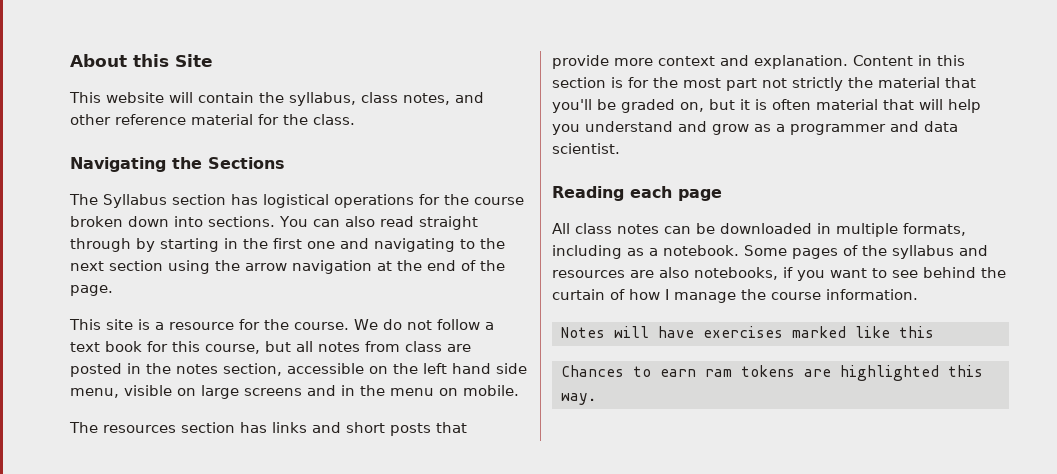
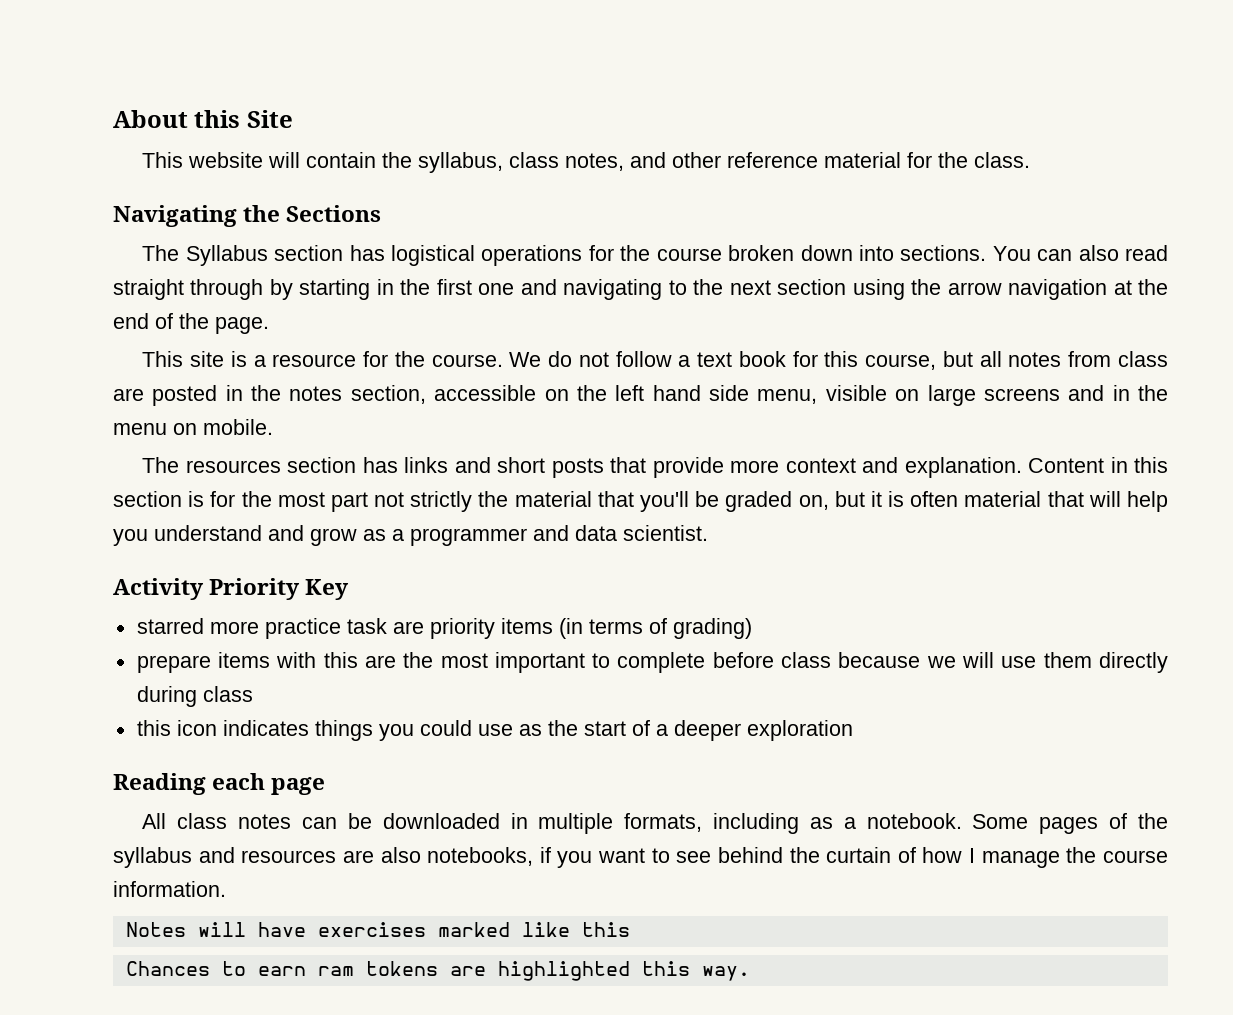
+ Activity Priority Key
+ starred more practice task are priority items (in terms of grading)
+ prepare items with this are the most important to complete before class because we will use them directly during class
+ this icon indicates things you could use as the start of a deeper exploration

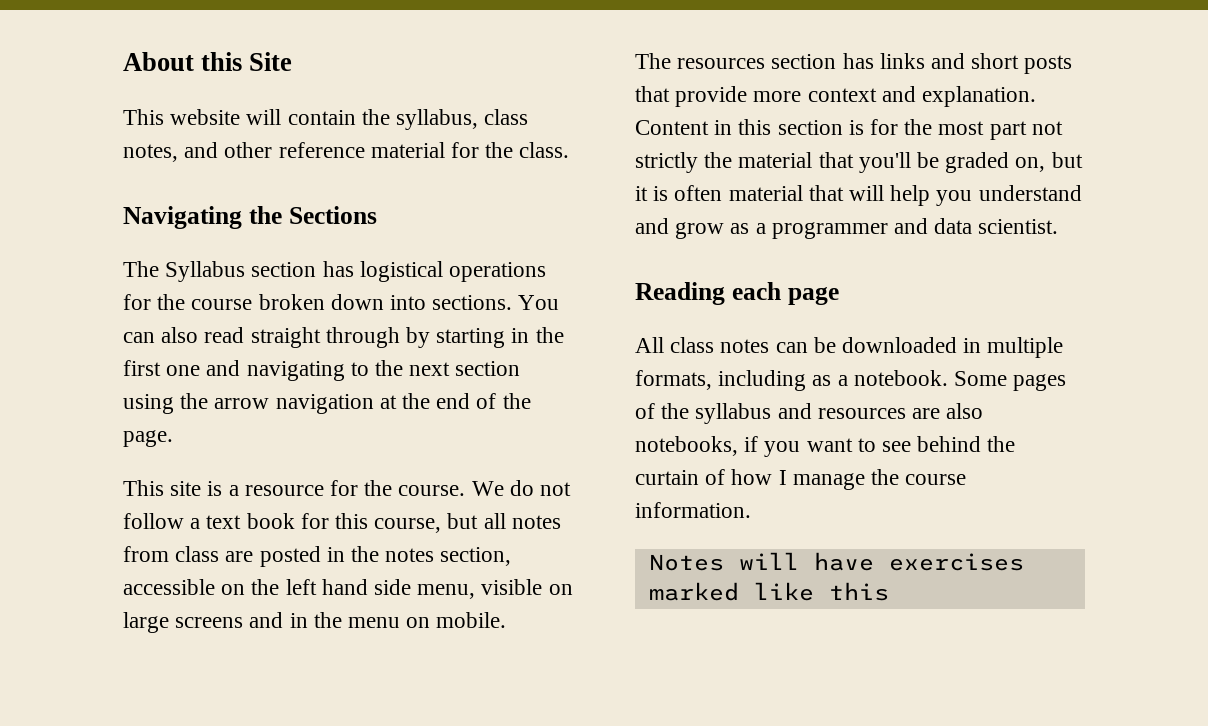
- Activity Priority Key
- starred more practice task are priority items (in terms of grading)
- prepare items with this are the most important to complete before class because we will use them directly during class
- this icon indicates things you could use as the start of a deeper exploration
- Chances to earn ram tokens are highlighted this way.

